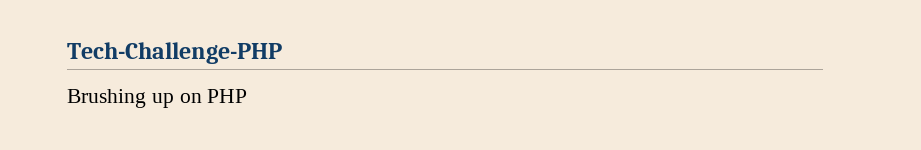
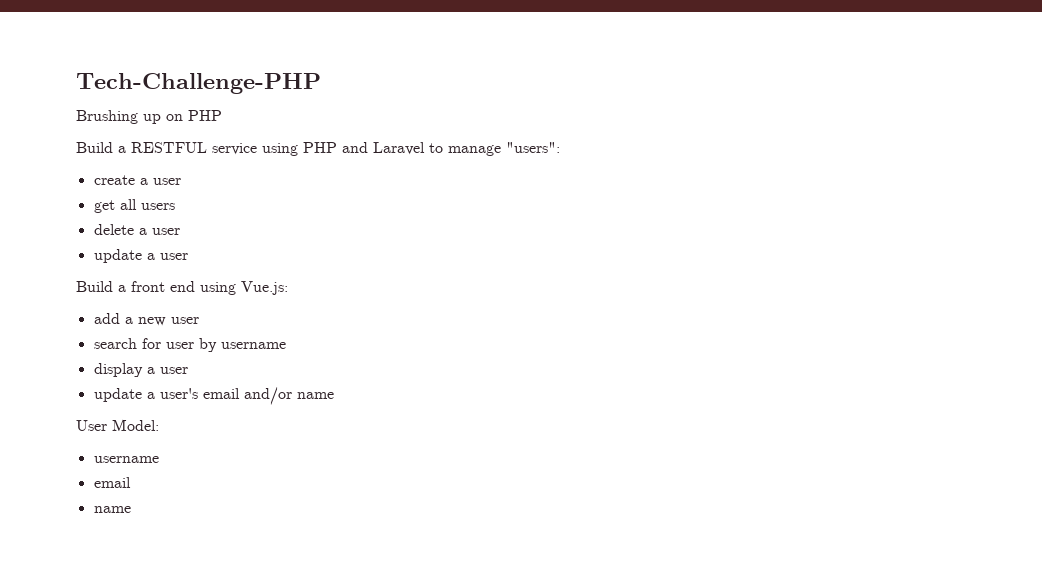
+ Build a RESTFUL service using PHP and Laravel to manage "users":
+ create a user
+ get all users
+ delete a user
+ update a user
+ Build a front end using Vue.js:
+ add a new user
+ search for user by username
+ display a user
+ update a user's email and/or name
+ User Model:
+ username
+ email
+ name

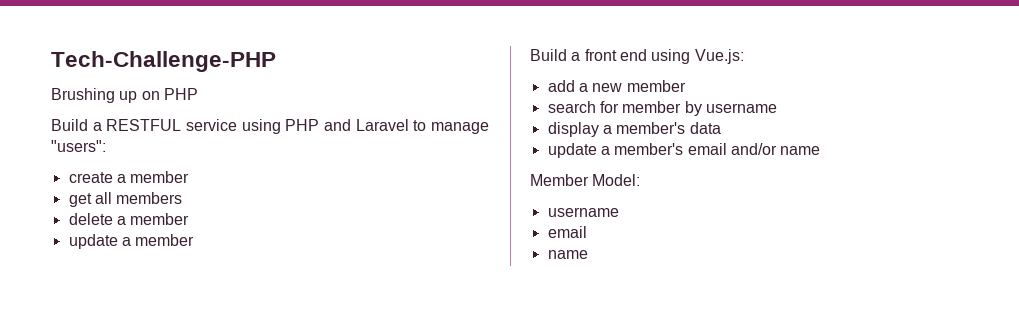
- create a user
+ create a member
- get all users
+ get all members
- delete a user
- update a user
+ delete a member
+ update a member
- add a new user
+ add a new member
- search for user by username
+ search for member by username
- display a user
- update a user's email and/or name
+ display a member's data
+ update a member's email and/or name
- User Model:
+ Member Model:

